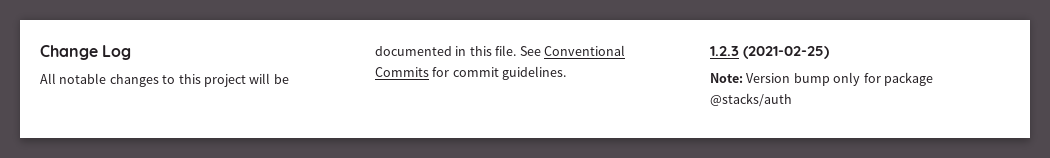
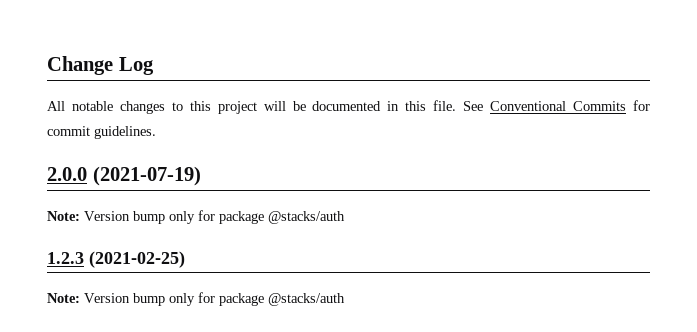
+ 2.0.0 (2021-07-19)
+ Note: Version bump only for package @stacks/auth

